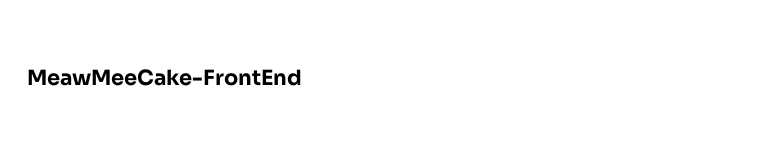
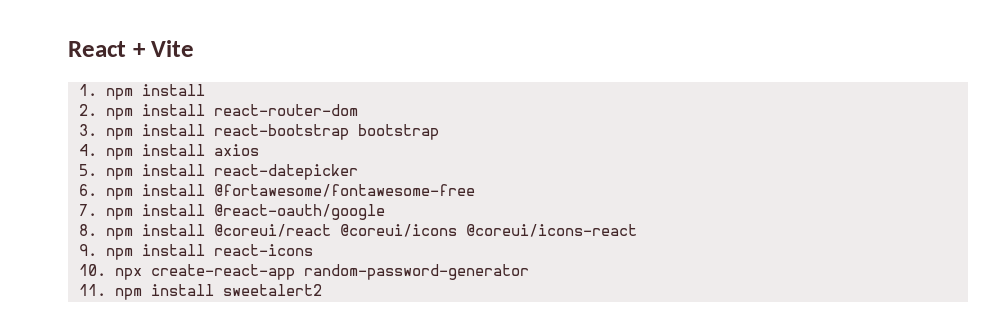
- MeawMeeCake-FrontEnd
+ React + Vite
+ 1. npm install
+ 2. npm install react-router-dom
+ 3. npm install react-bootstrap bootstrap
+ 4. npm install axios
+ 5. npm install react-datepicker
+ 6. npm install @fortawesome/fontawesome-free
+ 7. npm install @react-oauth/google
+ 8. npm install @coreui/react @coreui/icons @coreui/icons-react
+ 9. npm install react-icons
+ 10. npx create-react-app random-password-generator
+ 11. npm install sweetalert2

